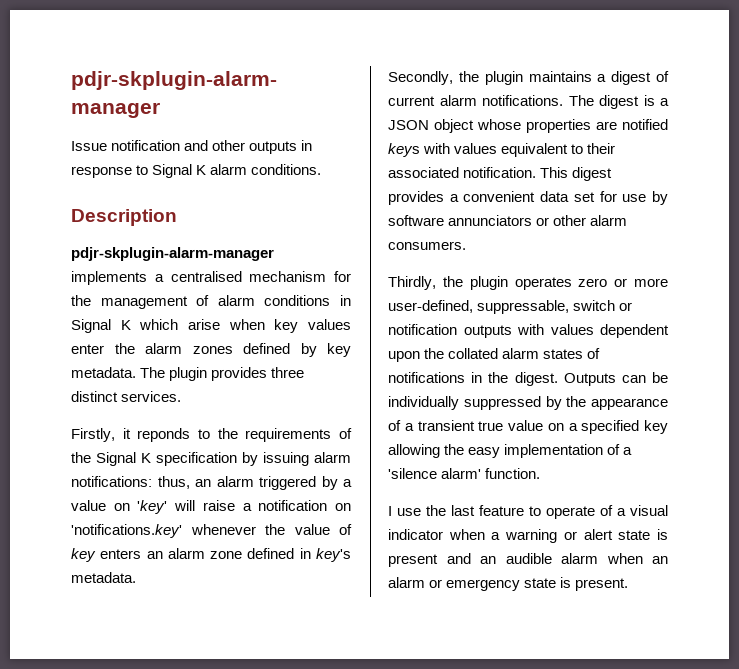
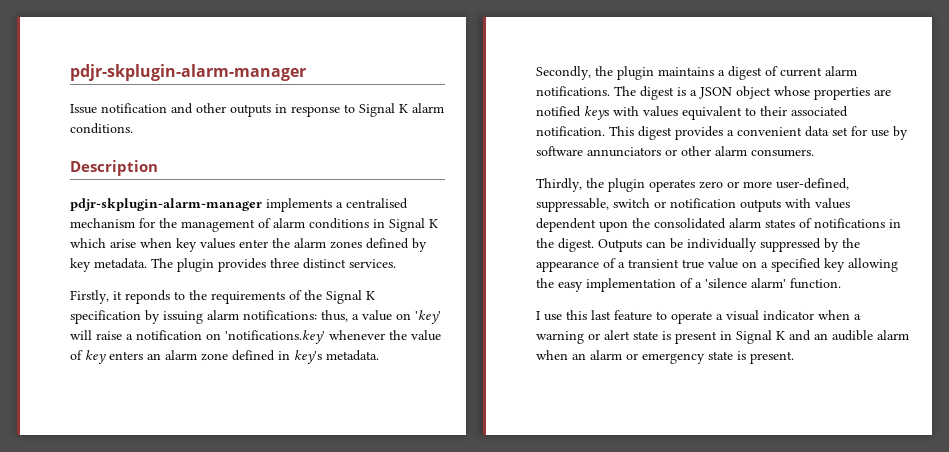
- Firstly, it reponds to the requirements of the Signal K specification by issuing alarm notifications: thus, an alarm triggered by a value on 'key' will raise a notification on 'notifications.key' whenever the value of key enters an alarm zone defined in key's metadata.
+ Firstly, it reponds to the requirements of the Signal K specification by issuing alarm notifications: thus, a value on 'key' will raise a notification on 'notifications.key' whenever the value of key enters an alarm zone defined in key's metadata.
- Thirdly, the plugin operates zero or more user-defined, suppressable, switch or notification outputs with values dependent upon the collated alarm states of notifications in the digest.
+ Thirdly, the plugin operates zero or more user-defined, suppressable, switch or notification outputs with values dependent upon the consolidated alarm states of notifications in the digest.
- I use the last feature to operate of a visual indicator when a warning or alert state is present and an audible alarm when an alarm or emergency state is present.
+ I use this last feature to operate a visual indicator when a warning or alert state is present in Signal K and an audible alarm when an alarm or emergency state is present.

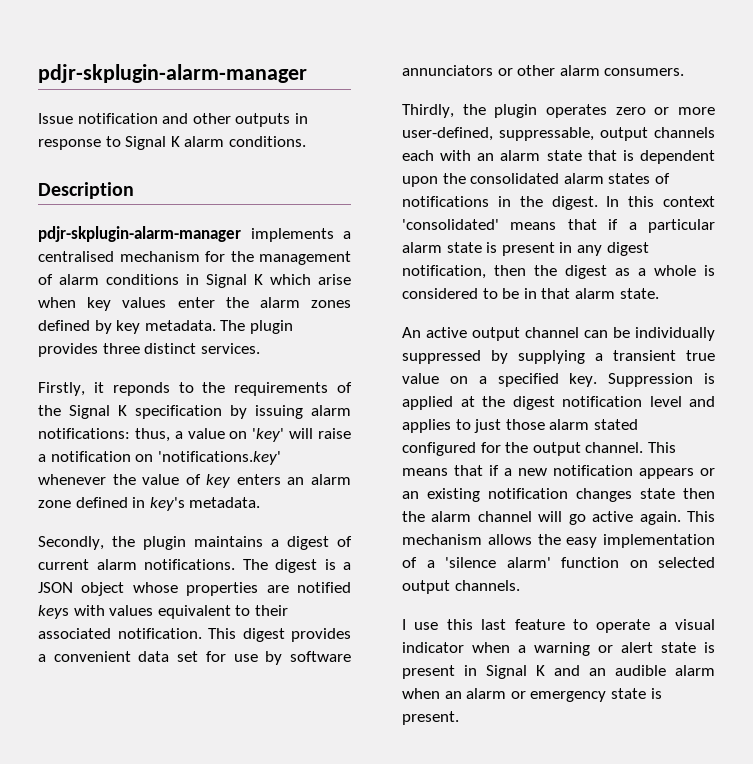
- Thirdly, the plugin operates zero or more user-defined, suppressable, switch or notification outputs with values dependent upon the consolidated alarm states of notifications in the digest.
+ Thirdly, the plugin operates zero or more user-defined, suppressable, output channels each with an alarm state that is dependent upon the consolidated alarm states of notifications in the digest.
- Outputs can be individually suppressed by the appearance of a transient true value on a specified key allowing the easy implementation of a 'silence alarm' function.
+ In this context 'consolidated' means that if a particular alarm state is present in any digest notification, then the digest as a whole is considered to be in that alarm state.
+ An active output channel can be individually suppressed by supplying a transient true value on a specified key. Suppression is applied at the digest notification level and applies to just those alarm stated configured for the output channel. This means that if a new notification appears or an existing notification changes state then the alarm channel will go active again. This mechanism allows the easy implementation of a 'silence alarm' function on selected output channels.

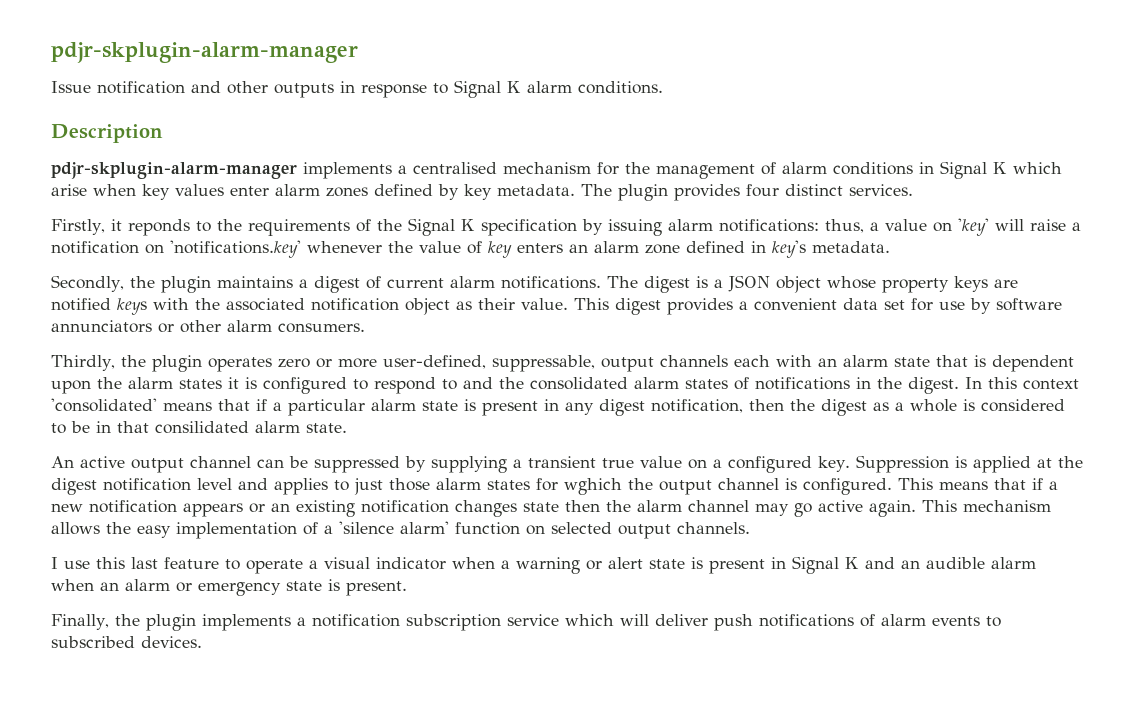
- pdjr-skplugin-alarm-manager implements a centralised mechanism for the management of alarm conditions in Signal K which arise when key values enter the alarm zones defined by key metadata.
+ pdjr-skplugin-alarm-manager implements a centralised mechanism for the management of alarm conditions in Signal K which arise when key values enter alarm zones defined by key metadata.
- The plugin provides three distinct services.
+ The plugin provides four distinct services.
- The digest is a JSON object whose properties are notified keys with values equivalent to their associated notification.
+ The digest is a JSON object whose property keys are notified keys with the associated notification object as their value.
- Thirdly, the plugin operates zero or more user-defined, suppressable, output channels each with an alarm state that is dependent upon the consolidated alarm states of notifications in the digest.
+ Thirdly, the plugin operates zero or more user-defined, suppressable, output channels each with an alarm state that is dependent upon the alarm states it is configured to respond to and the consolidated alarm states of notifications in the digest.
- In this context 'consolidated' means that if a particular alarm state is present in any digest notification, then the digest as a whole is considered to be in that alarm state.
+ In this context 'consolidated' means that if a particular alarm state is present in any digest notification, then the digest as a whole is considered to be in that consilidated alarm state.
- An active output channel can be individually suppressed by supplying a transient true value on a specified key.
+ An active output channel can be suppressed by supplying a transient true value on a configured key.
- Suppression is applied at the digest notification level and applies to just those alarm stated configured for the output channel.
+ Suppression is applied at the digest notification level and applies to just those alarm states for wghich the output channel is configured.
- This means that if a new notification appears or an existing notification changes state then the alarm channel will go active again.
+ This means that if a new notification appears or an existing notification changes state then the alarm channel may go active again.
+ Finally, the plugin implements a notification subscription service which will deliver push notifications of alarm events to subscribed devices.

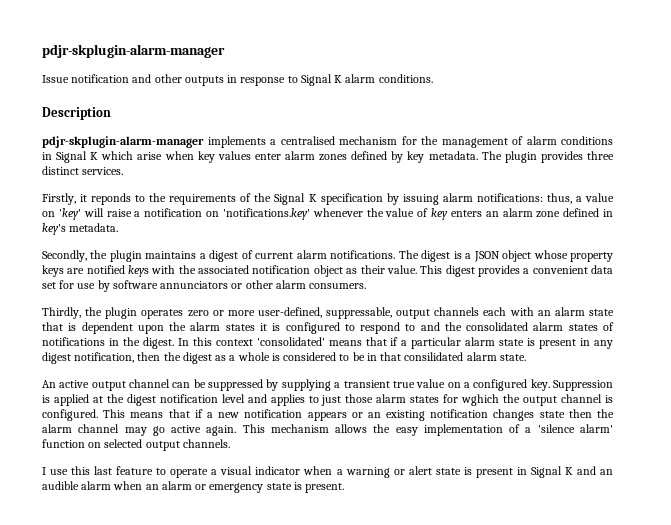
- The plugin provides four distinct services.
+ The plugin provides three distinct services.
- Finally, the plugin implements a notification subscription service which will deliver push notifications of alarm events to subscribed devices.

